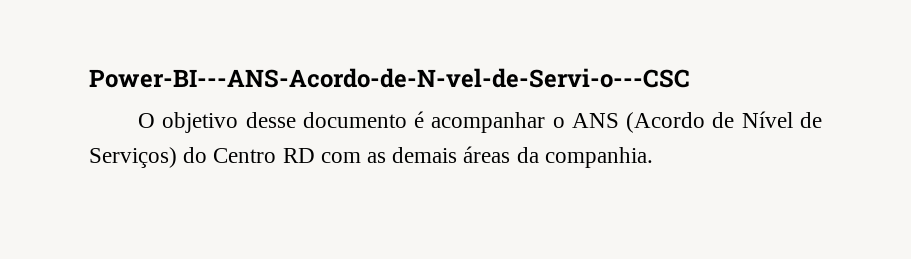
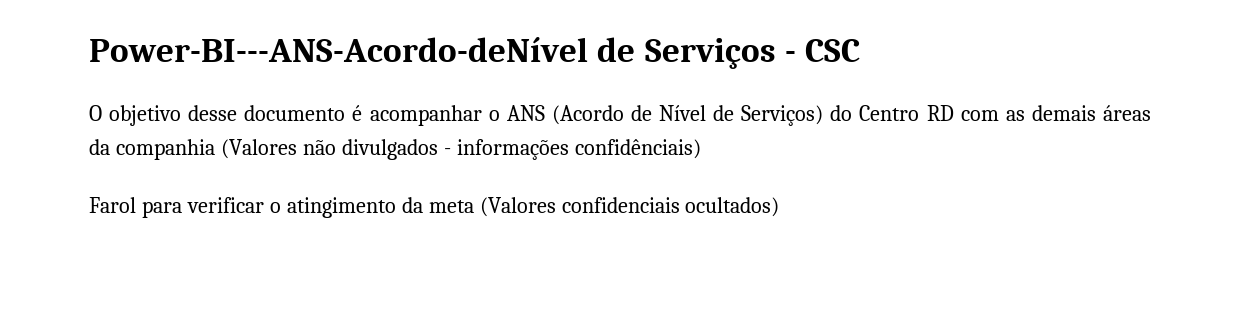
- Power-BI---ANS-Acordo-de-N-vel-de-Servi-o---CSC
+ Power-BI---ANS-Acordo-deNível de Serviços - CSC
- O objetivo desse documento é acompanhar o ANS (Acordo de Nível de Serviços) do Centro RD com as demais áreas da companhia.
+ O objetivo desse documento é acompanhar o ANS (Acordo de Nível de Serviços) do Centro RD com as demais áreas da companhia (Valores não divulgados - informações confidênciais)
+ Farol para verificar o atingimento da meta (Valores confidenciais ocultados)

